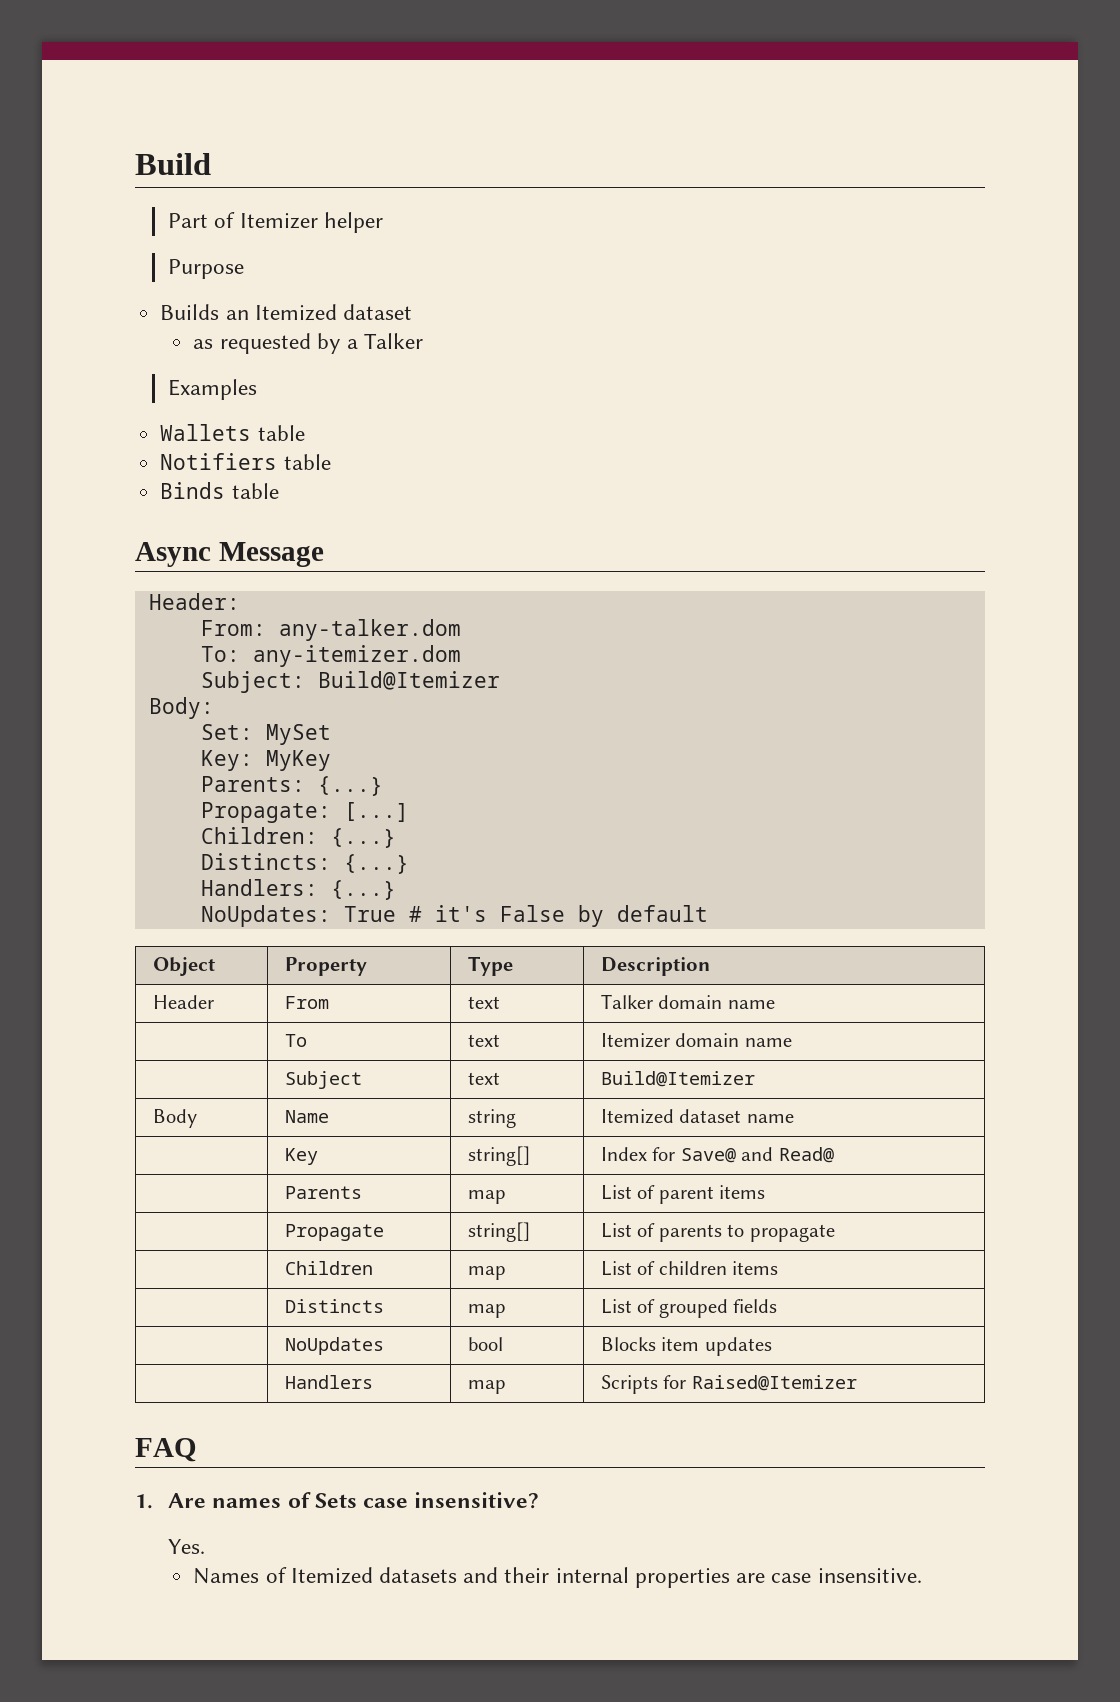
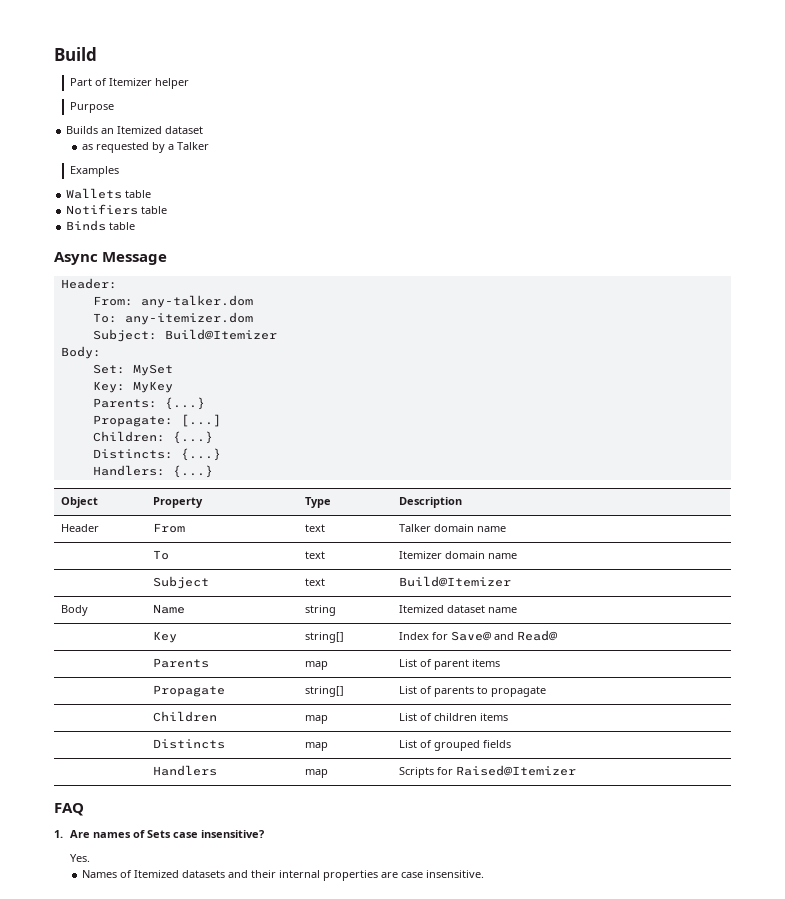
- NoUpdates: True # it's False by default
- | NoUpdates | bool | Blocks item updates

